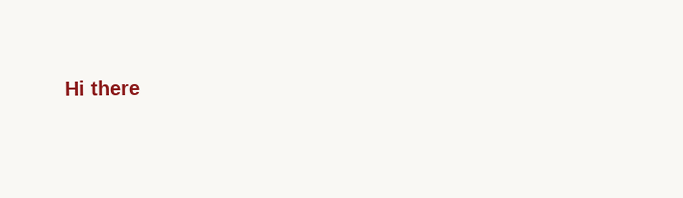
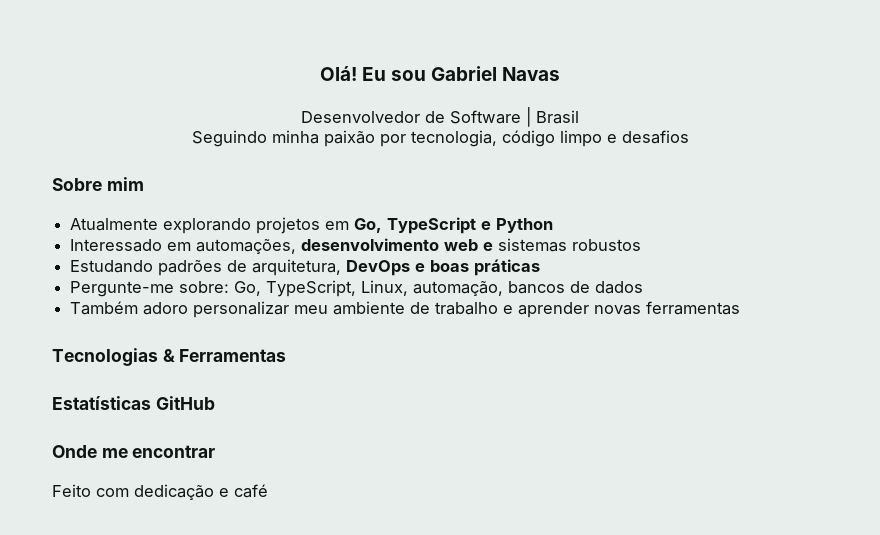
- Hi there
+ Olá! Eu sou Gabriel Navas
+ Desenvolvedor de Software | Brasil
+ Seguindo minha paixão por tecnologia, código limpo e desafios
+ Sobre mim
+ Atualmente explorando projetos em Go, TypeScript e Python
+ Interessado em automações, desenvolvimento web e sistemas robustos
+ Estudando padrões de arquitetura, DevOps e boas práticas
+ Pergunte-me sobre: Go, TypeScript, Linux, automação, bancos de dados
+ Também adoro personalizar meu ambiente de trabalho e aprender novas ferramentas
+ Tecnologias & Ferramentas
+ Estatísticas GitHub
+ Onde me encontrar
+ Feito com dedicação e café

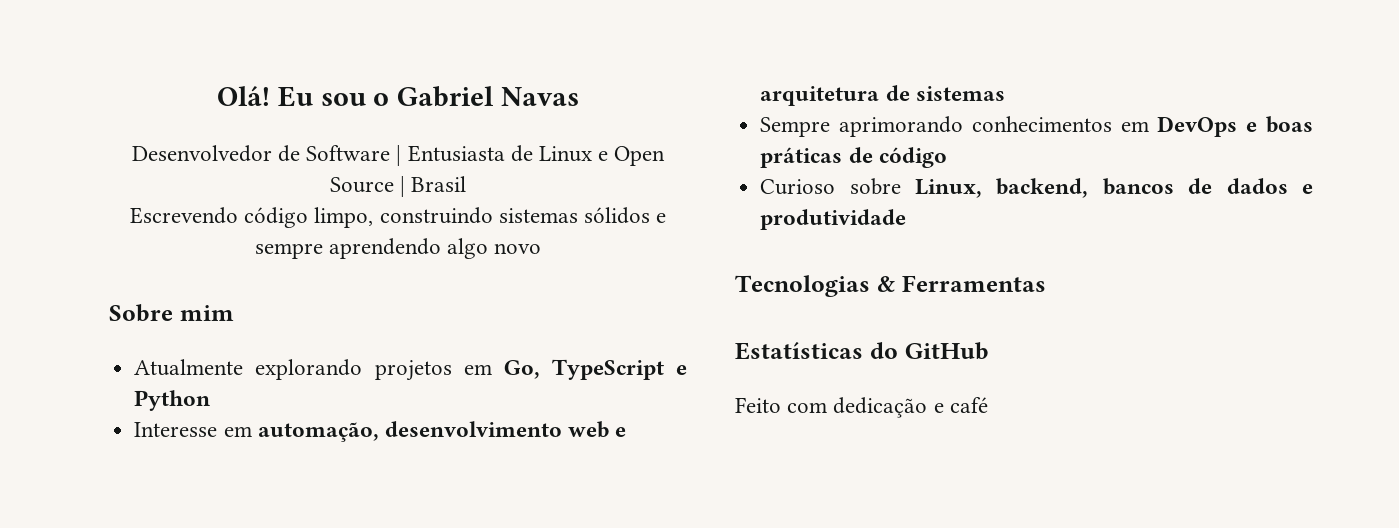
- Eu sou Gabriel Navas
+ Eu sou o Gabriel Navas
- Desenvolvedor de Software | Brasil
- Seguindo minha paixão por tecnologia, código limpo e desafios
+ Desenvolvedor de Software | Entusiasta de Linux e Open Source | Brasil
+ Escrevendo código limpo, construindo sistemas sólidos e sempre aprendendo algo novo
- Interessado em automações, desenvolvimento web e sistemas robustos
- Estudando padrões de arquitetura, DevOps e boas práticas
- Pergunte-me sobre: Go, TypeScript, Linux, automação, bancos de dados
- Também adoro personalizar meu ambiente de trabalho e aprender novas ferramentas
+ Interesse em automação, desenvolvimento web e arquitetura de sistemas
+ Sempre aprimorando conhecimentos em DevOps e boas práticas de código
+ Curioso sobre Linux, backend, bancos de dados e produtividade
- Estatísticas GitHub
+ Estatísticas do GitHub
- Onde me encontrar

